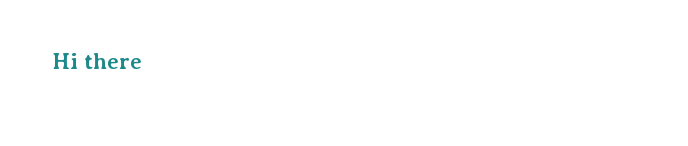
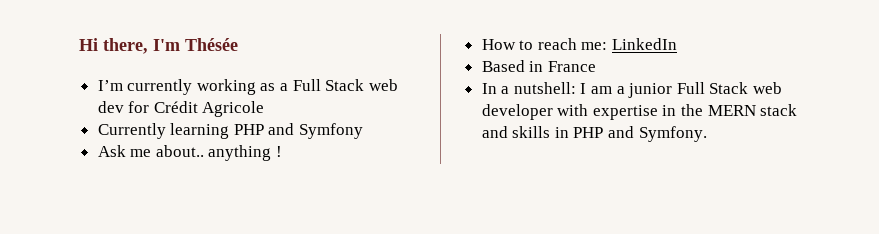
- Hi there
+ Hi there, I'm Thésée
+ I’m currently working as a Full Stack web dev for Crédit Agricole
+ Currently learning PHP and Symfony
+ Ask me about.. anything !
+ How to reach me: LinkedIn
+ Based in France
+ In a nutshell: I am a junior Full Stack web developer with expertise in the MERN stack and skills in PHP and Symfony.

